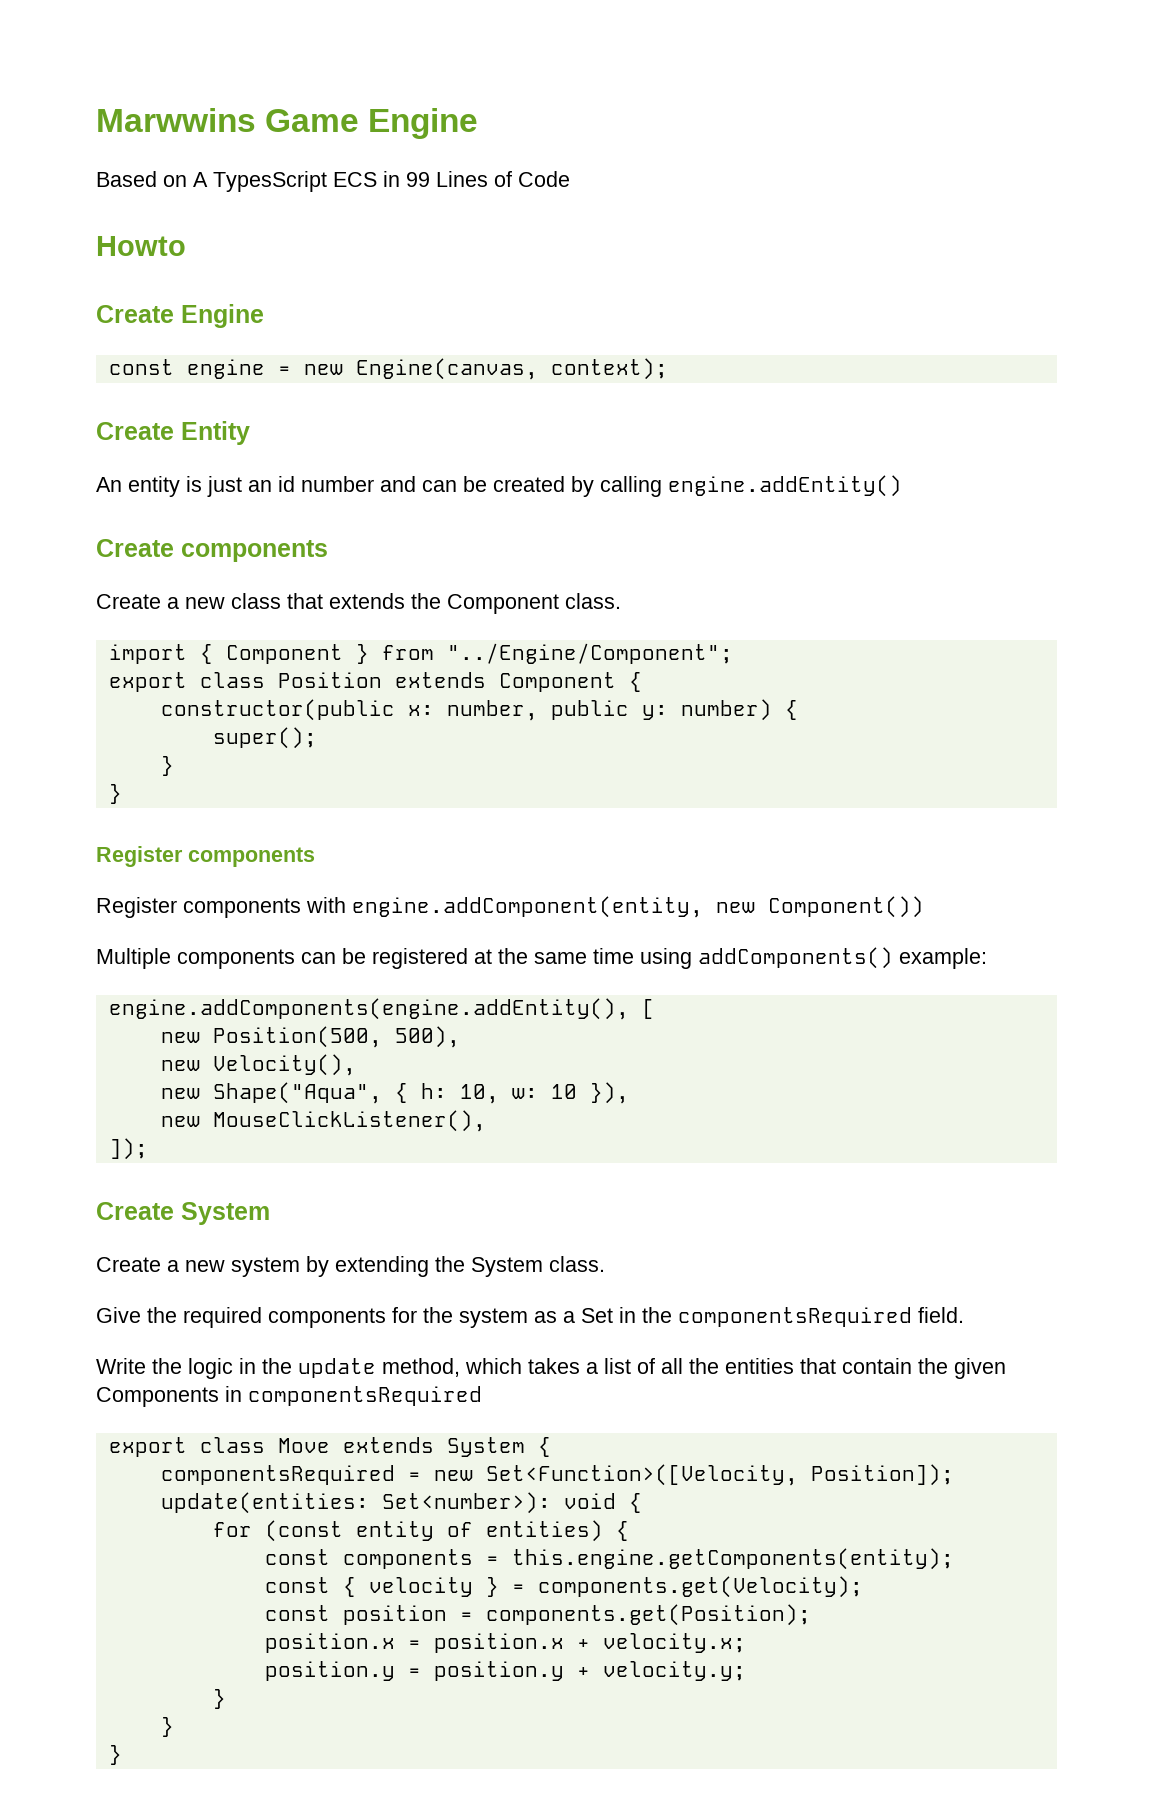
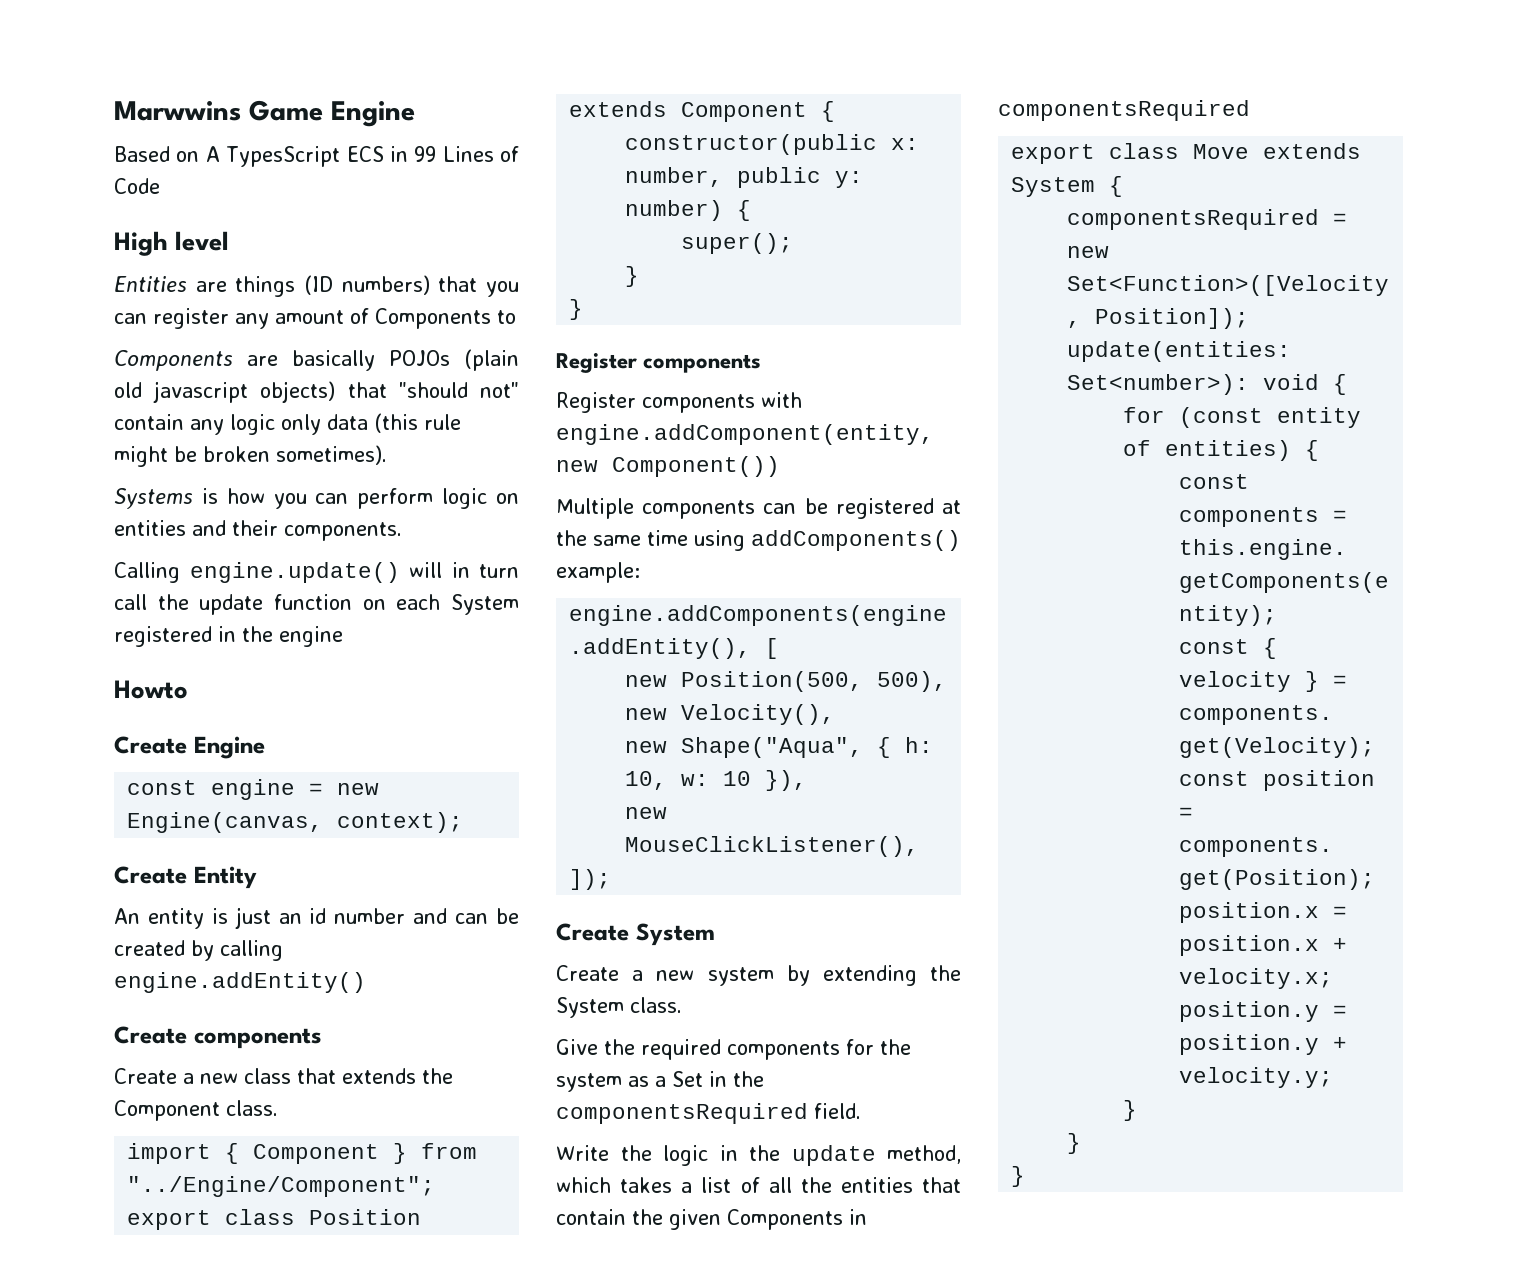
+ High level
+ Entities are things (ID numbers) that you can register any amount of Components to
+ Components are basically POJOs (plain old javascript objects) that "should not" contain any logic only data (this rule might be broken sometimes).
+ Systems is how you can perform logic on entities and their components.
+ Calling engine.update() will in turn call the update function on each System registered in the engine

